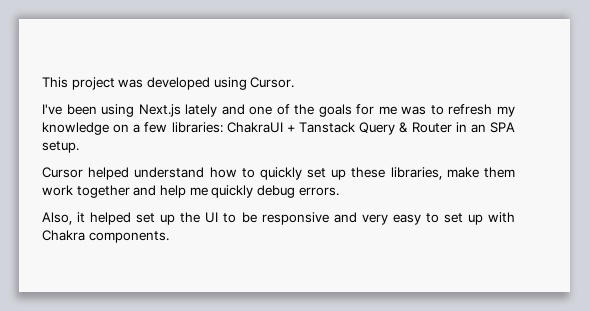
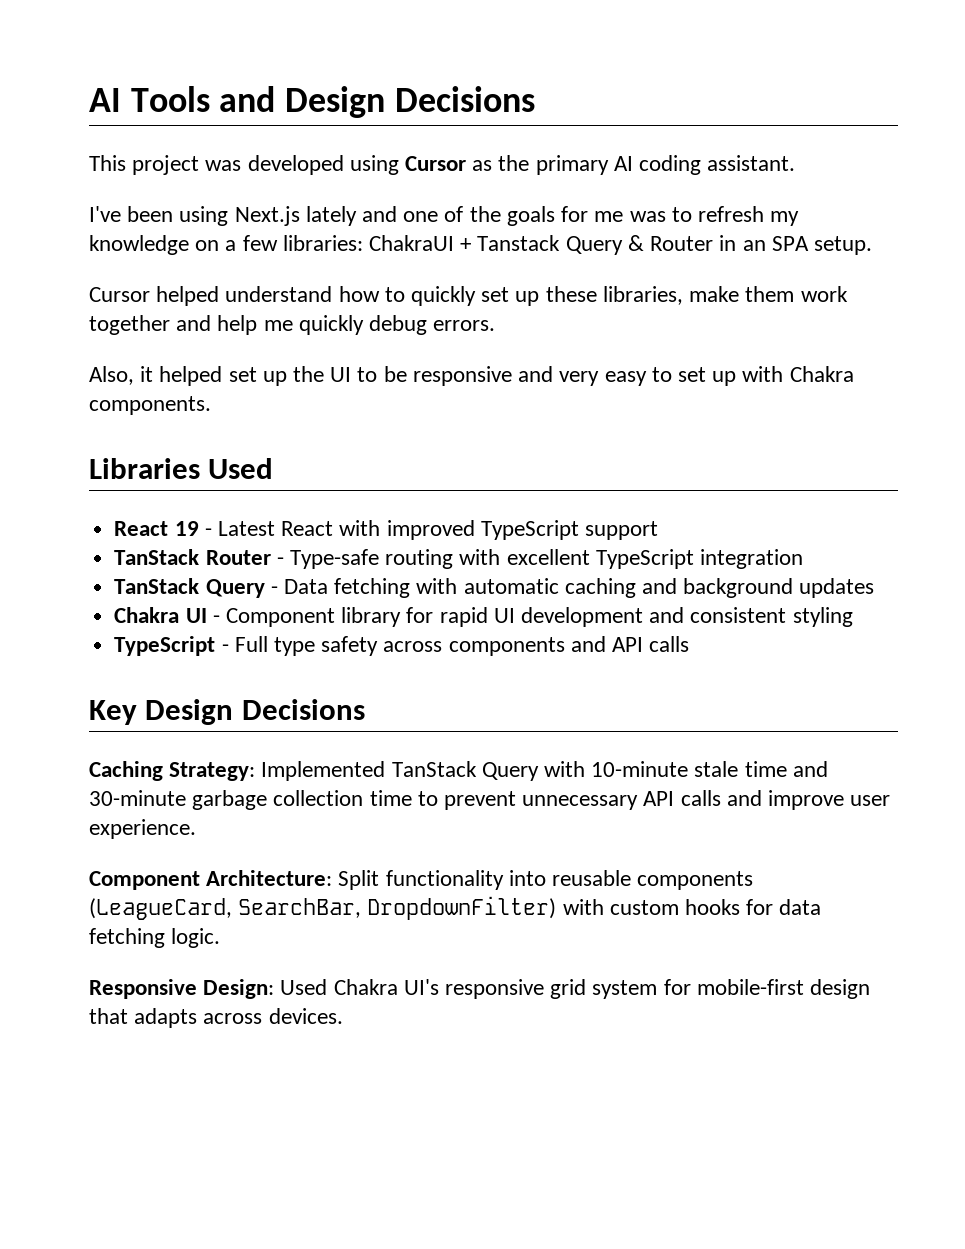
+ AI Tools and Design Decisions
- This project was developed using Cursor.
+ This project was developed using Cursor as the primary AI coding assistant.
+ Libraries Used
+ React 19 - Latest React with improved TypeScript support
+ TanStack Router - Type-safe routing with excellent TypeScript integration
+ TanStack Query - Data fetching with automatic caching and background updates
+ Chakra UI - Component library for rapid UI development and consistent styling
+ TypeScript - Full type safety across components and API calls
+ Key Design Decisions
+ Caching Strategy: Implemented TanStack Query with 10-minute stale time and 30-minute garbage collection time to prevent unnecessary API calls and improve user experience.
+ Component Architecture: Split functionality into reusable components (LeagueCard, SearchBar, DropdownFilter) with custom hooks for data fetching logic.
+ Responsive Design: Used Chakra UI's responsive grid system for mobile-first design that adapts across devices.

